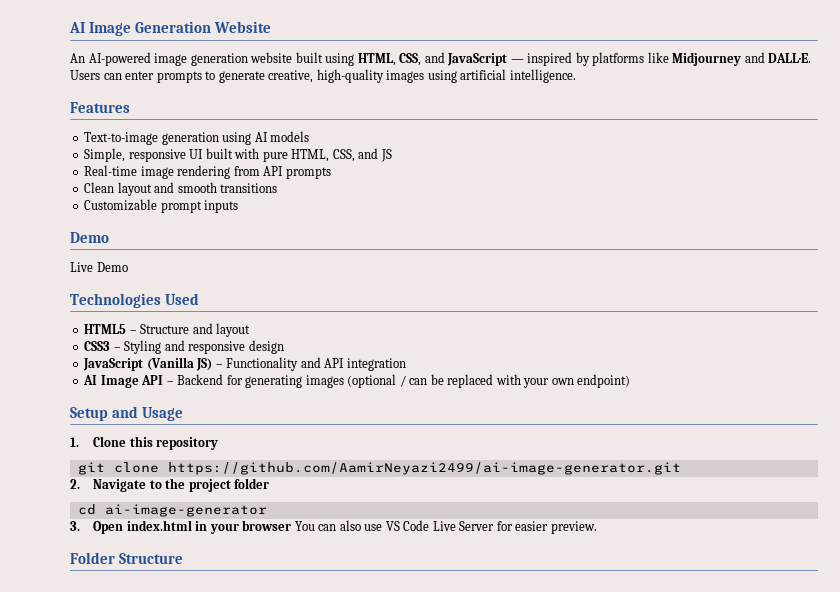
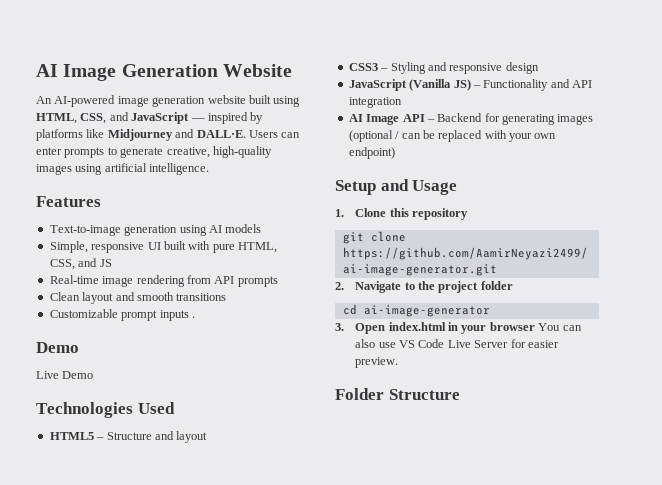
- Customizable prompt inputs
+ Customizable prompt inputs .

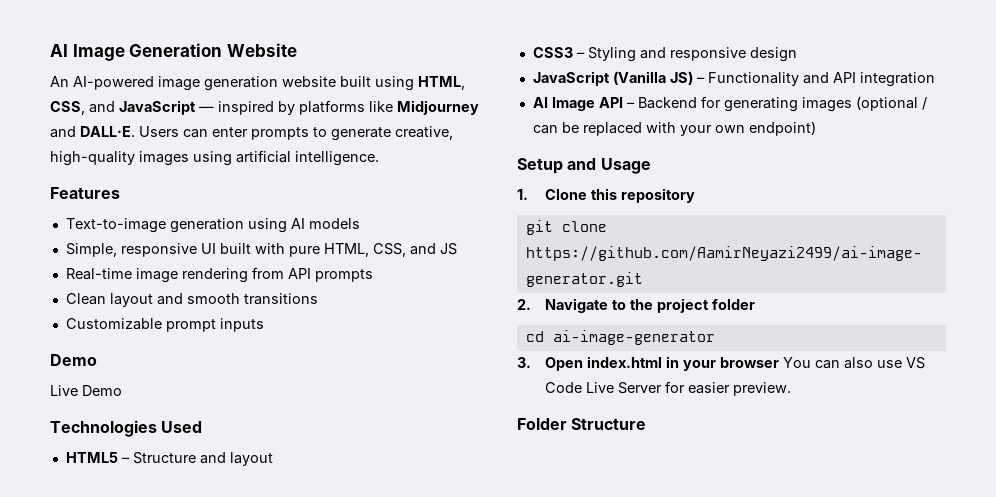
- Customizable prompt inputs .
+ Customizable prompt inputs

